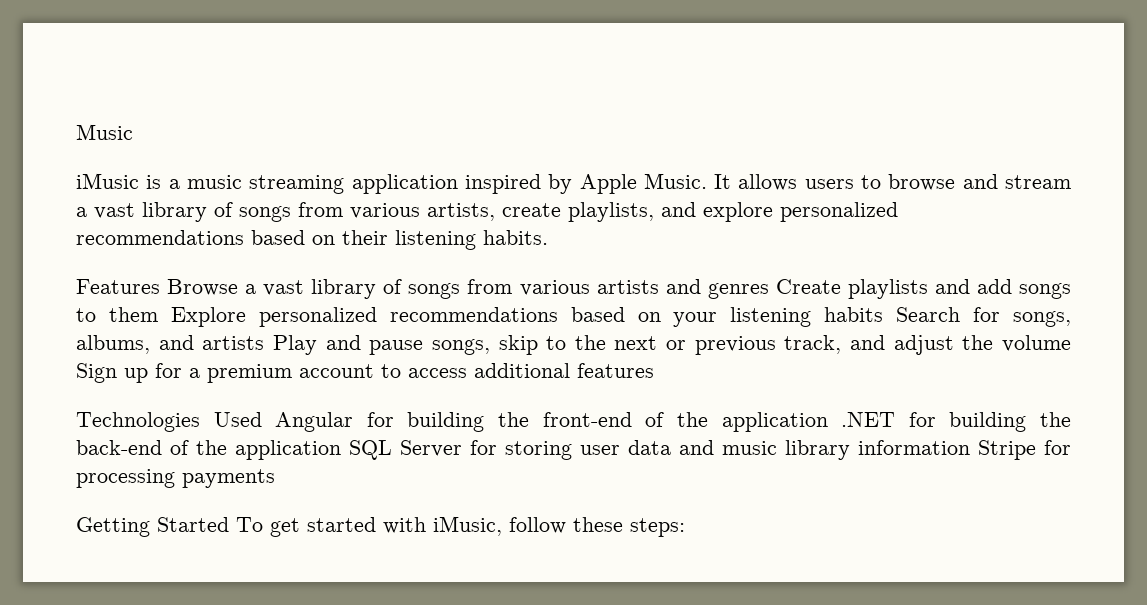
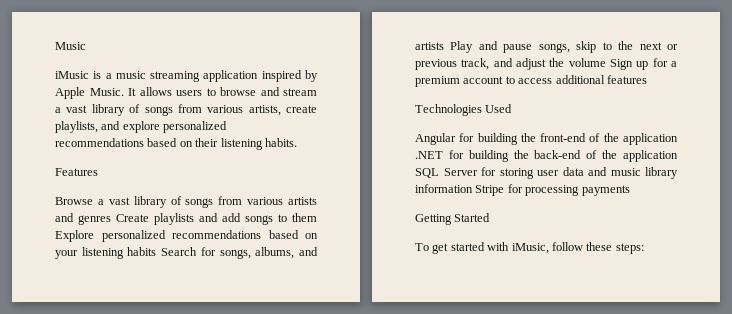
- Features Browse a vast library of songs from various artists and genres Create playlists and add songs to them Explore personalized recommendations based on your listening habits Search for songs, albums, and artists Play and pause songs, skip to the next or previous track, and adjust the volume Sign up for a premium account to access additional features
+ Features
+ Browse a vast library of songs from various artists and genres Create playlists and add songs to them Explore personalized recommendations based on your listening habits Search for songs, albums, and artists Play and pause songs, skip to the next or previous track, and adjust the volume Sign up for a premium account to access additional features
- Technologies Used Angular for building the front-end of the application .NET for building the back-end of the application SQL Server for storing user data and music library information Stripe for processing payments
+ Technologies Used
+ Angular for building the front-end of the application .NET for building the back-end of the application SQL Server for storing user data and music library information Stripe for processing payments
- Getting Started To get started with iMusic, follow these steps:
+ Getting Started
+ To get started with iMusic, follow these steps:

